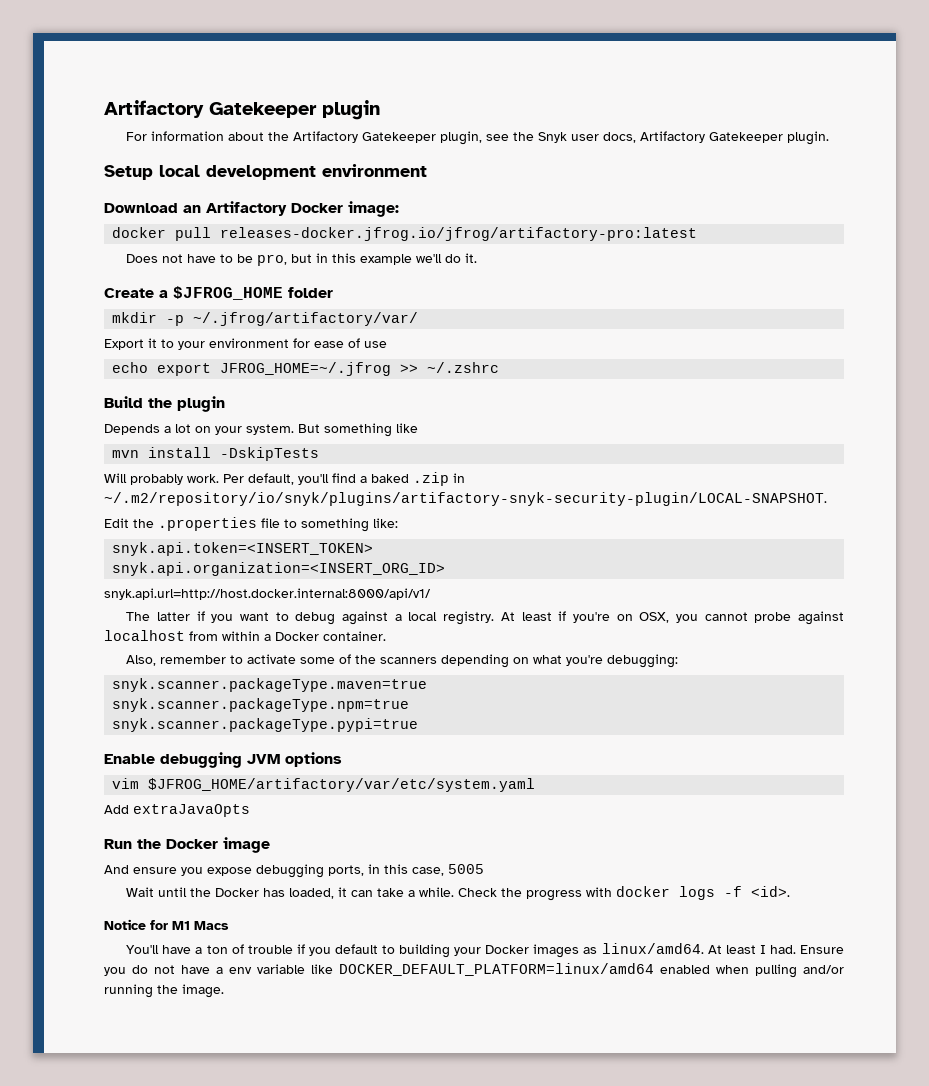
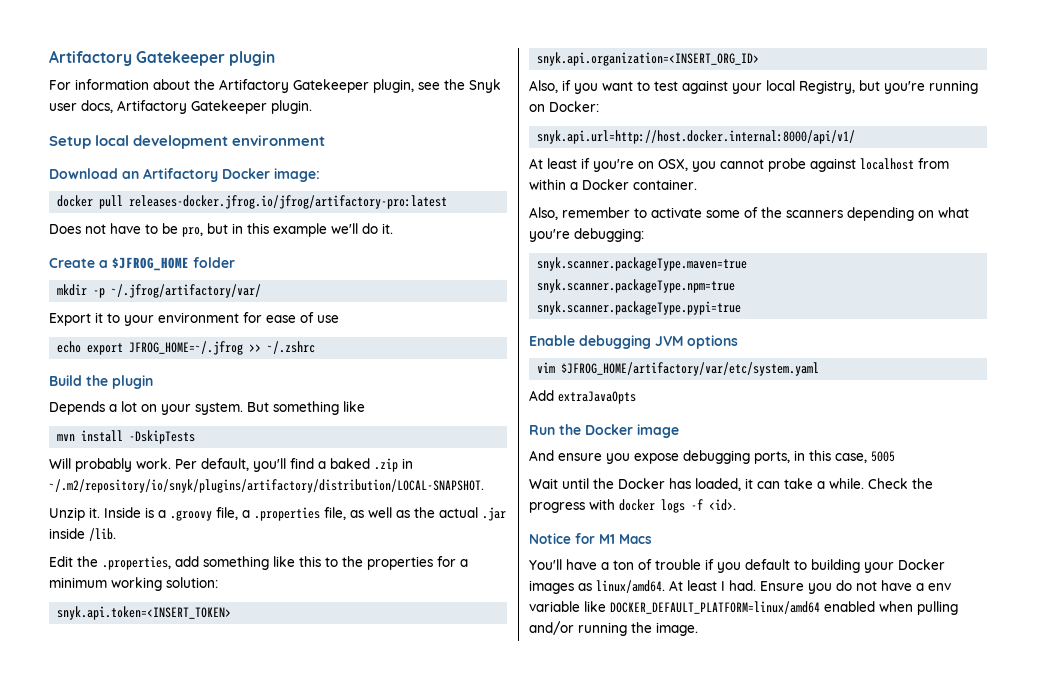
- Per default, you'll find a baked .zip in ~/.m2/repository/io/snyk/plugins/artifactory-snyk-security-plugin/LOCAL-SNAPSHOT.
- Edit the .properties file to something like:
+ Per default, you'll find a baked .zip in ~/.m2/repository/io/snyk/plugins/artifactory/distribution/LOCAL-SNAPSHOT.
+ Unzip it. Inside is a .groovy file, a .properties file, as well as the actual .jar inside /lib.
+ Edit the .properties, add something like this to the properties for a minimum working solution:
+ Also, if you want to test against your local Registry, but you're running on Docker:
  snyk.api.url=http://host.docker.internal:8000/api/v1/
- The latter if you want to debug against a local registry. At least if you're on OSX, you cannot probe against localhost from within a Docker container.
+ At least if you're on OSX, you cannot probe against localhost from within a Docker container.

